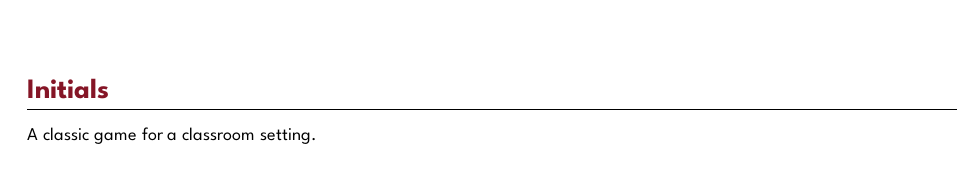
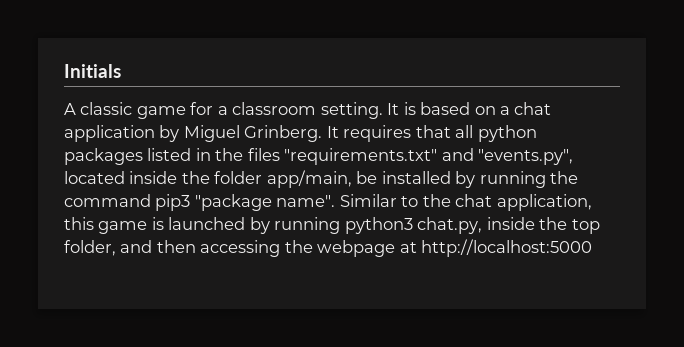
+ It is based on a chat application by Miguel Grinberg. It requires that all python packages listed in the files "requirements.txt" and "events.py", located inside the folder app/main, be installed by running the command pip3 "package name". Similar to the chat application, this game is launched by running python3 chat.py, inside the top folder, and then accessing the webpage at http://localhost:5000

